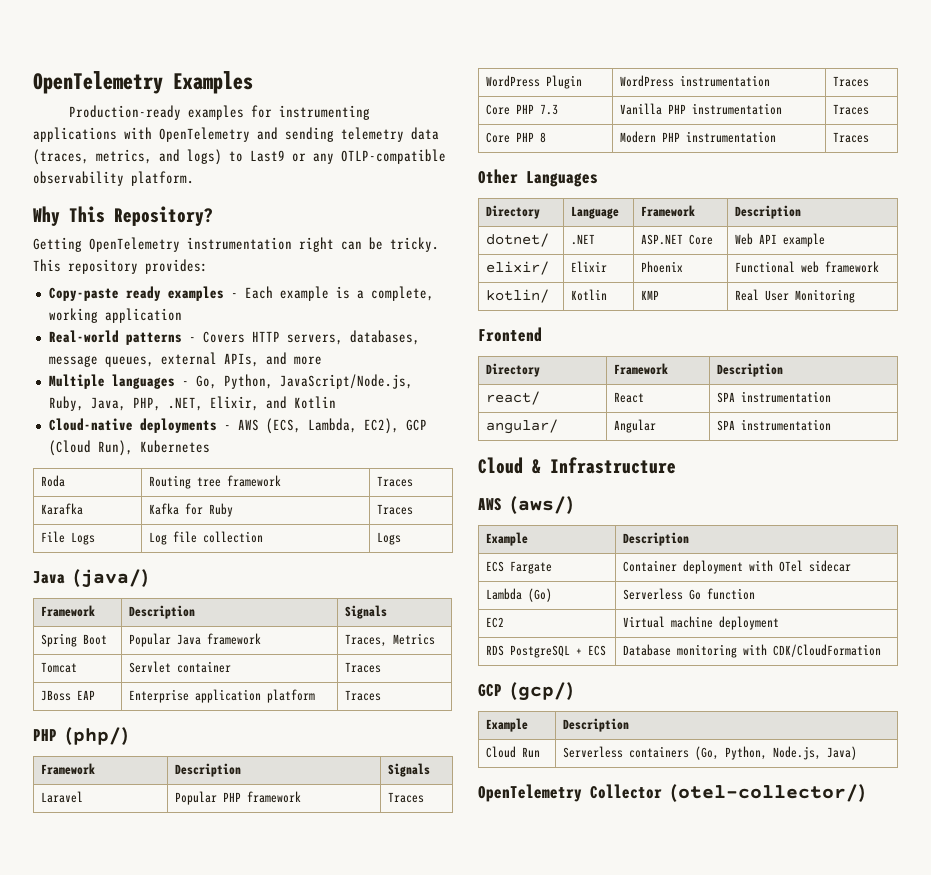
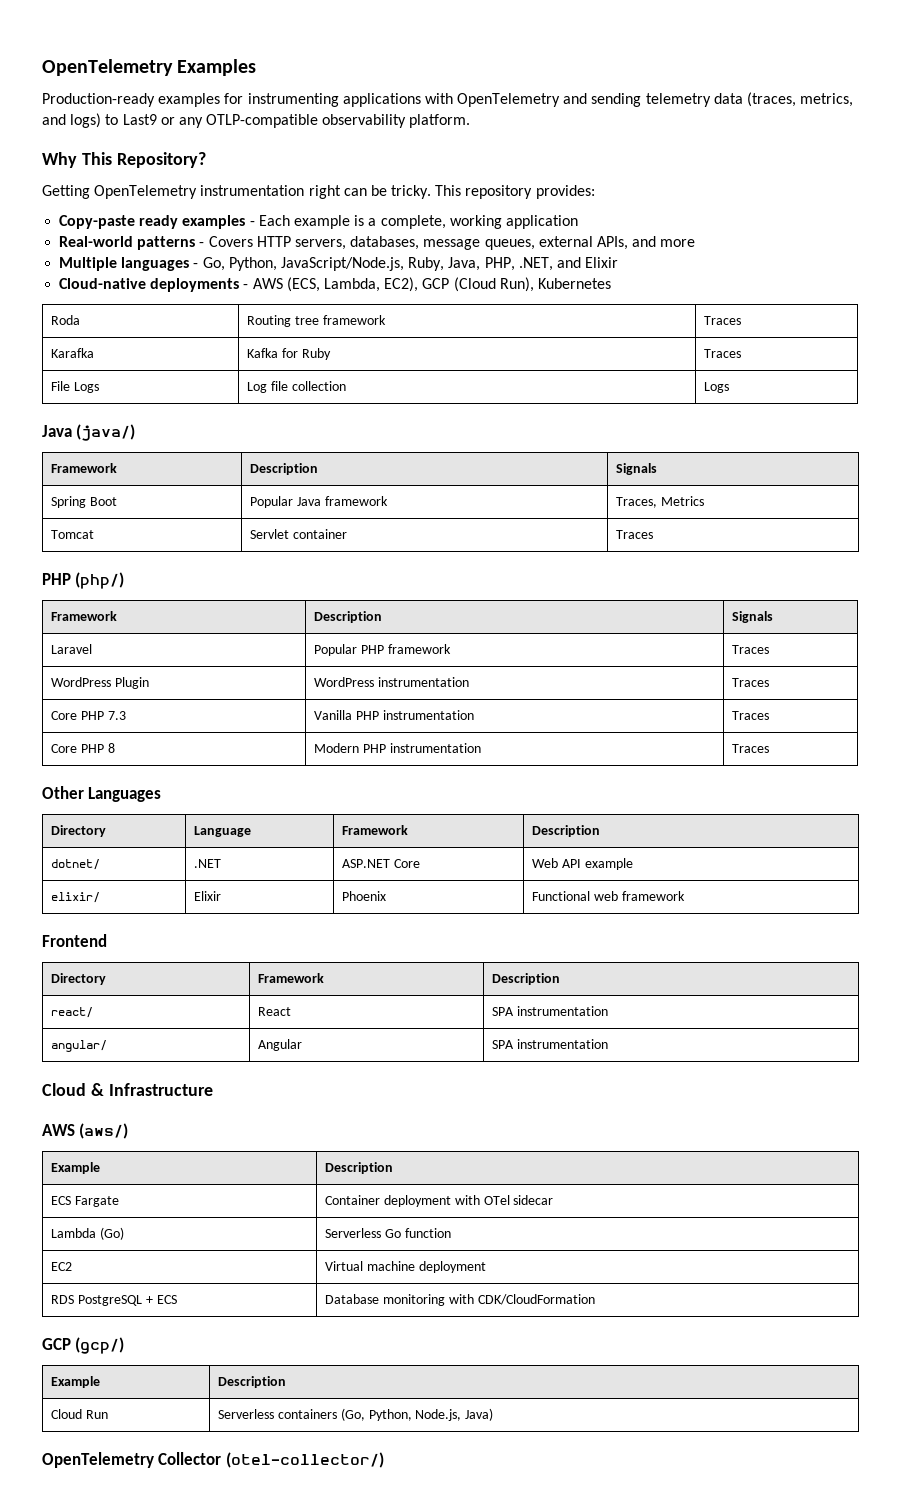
- Multiple languages - Go, Python, JavaScript/Node.js, Ruby, Java, PHP, .NET, Elixir, and Kotlin
+ Multiple languages - Go, Python, JavaScript/Node.js, Ruby, Java, PHP, .NET, and Elixir
- JBoss EAP | Enterprise application platform | Traces
- kotlin/ | Kotlin | KMP | Real User Monitoring

